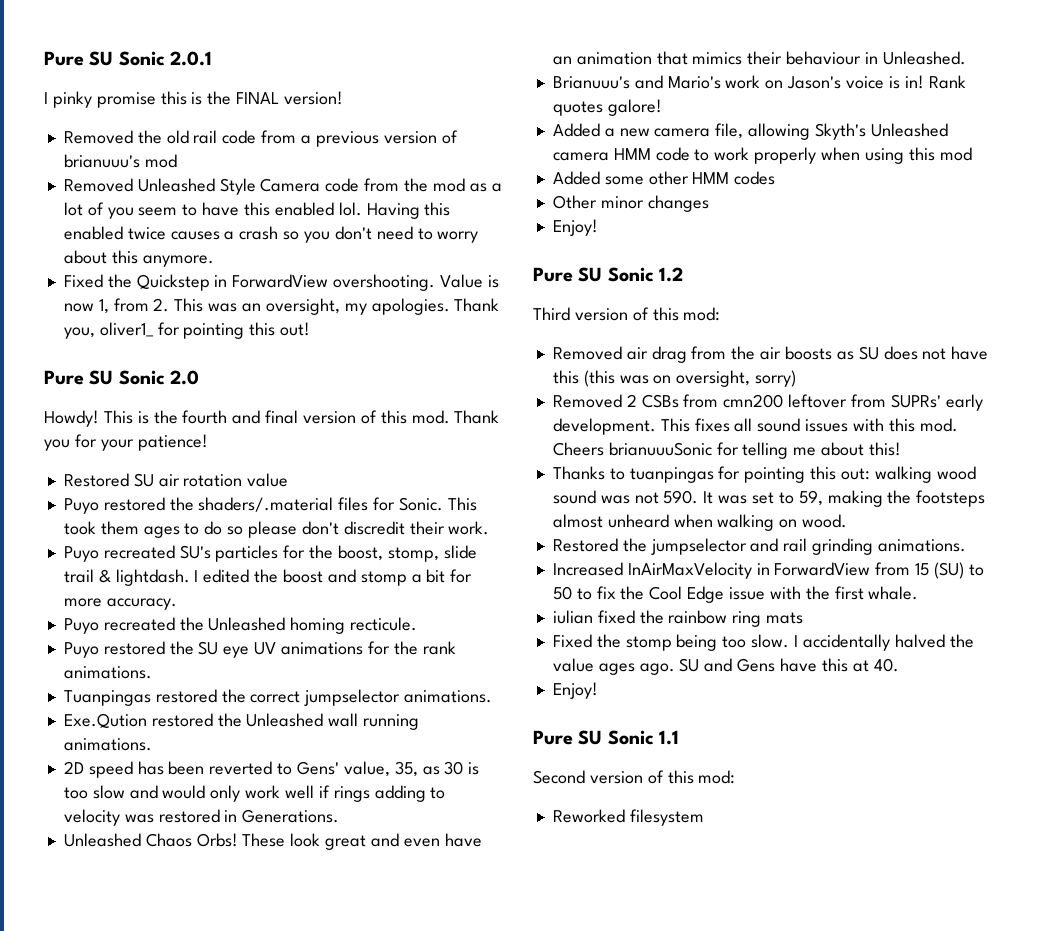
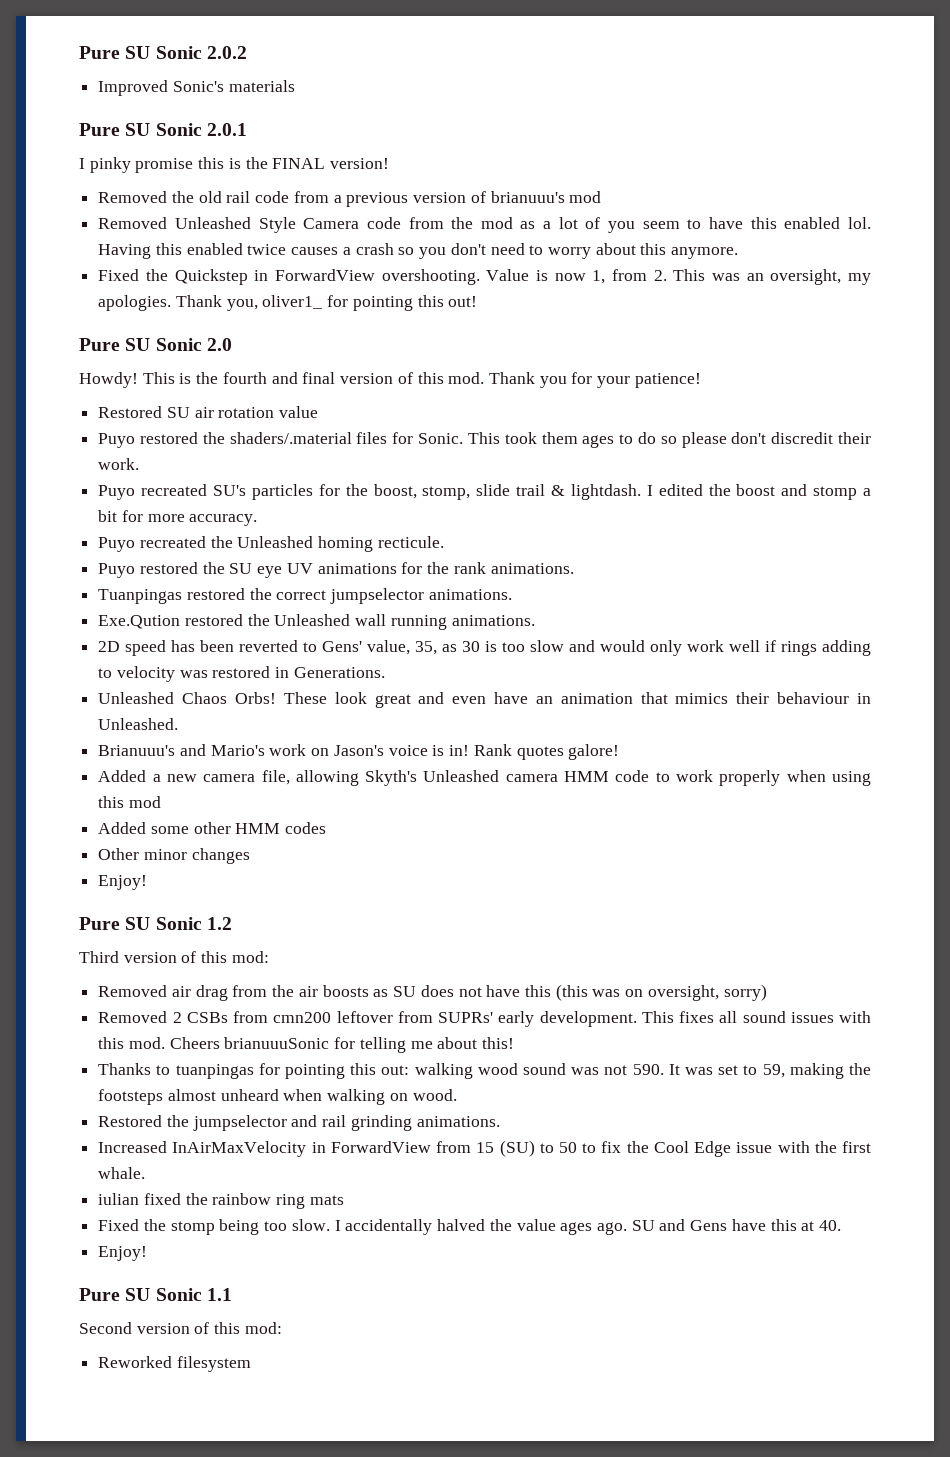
+ Pure SU Sonic 2.0.2
+ Improved Sonic's materials

